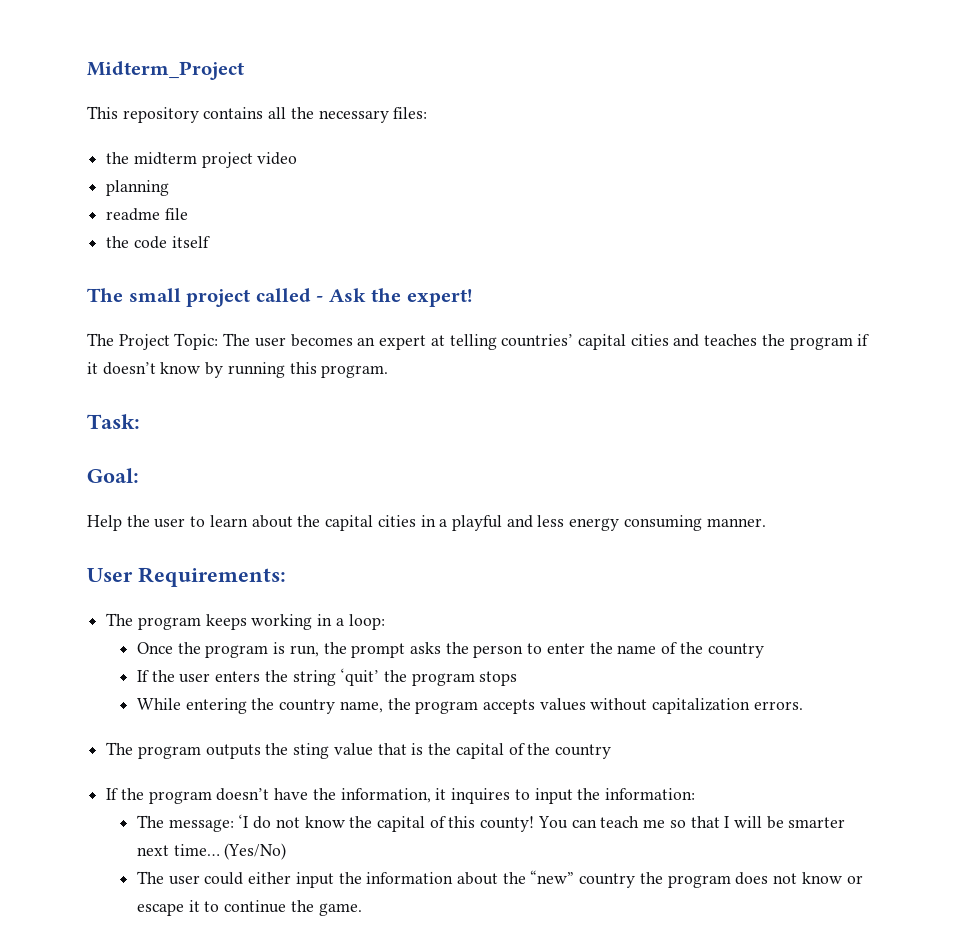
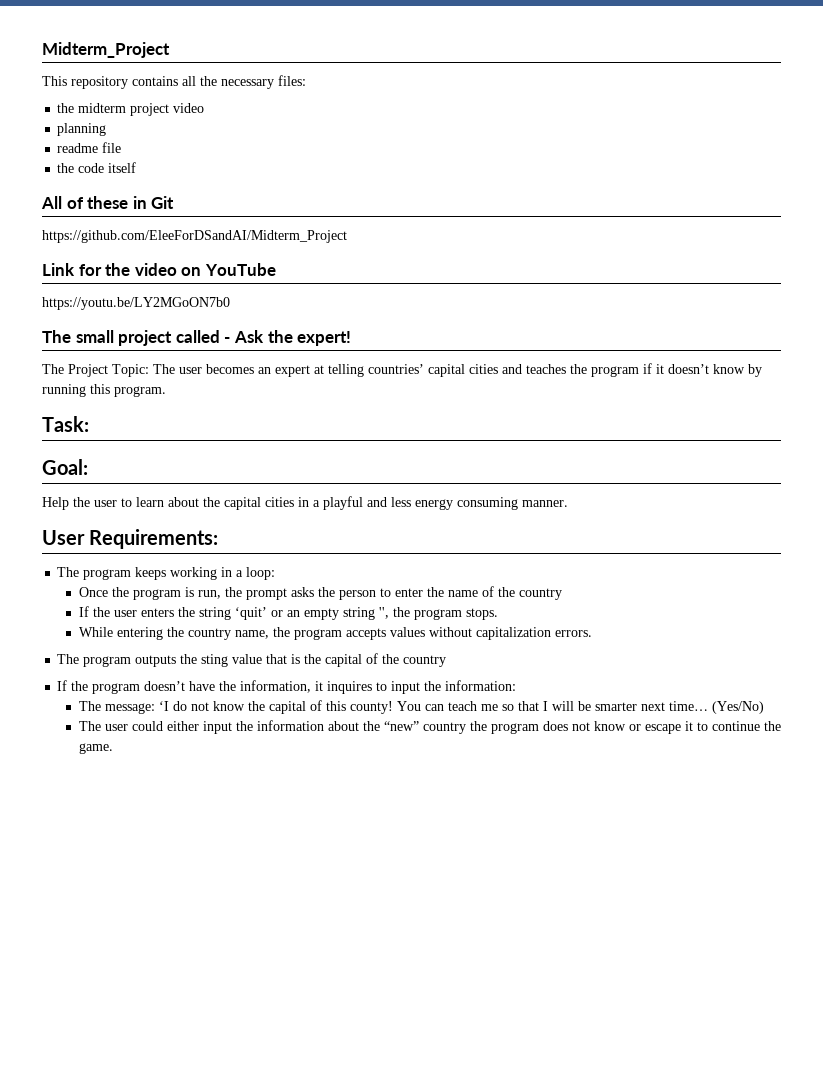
+ All of these in Git
+ https://github.com/EleeForDSandAI/Midterm_Project
+ Link for the video on YouTube
+ https://youtu.be/LY2MGoON7b0
- If the user enters the string ‘quit’ the program stops
+ If the user enters the string ‘quit’ or an empty string '', the program stops.

